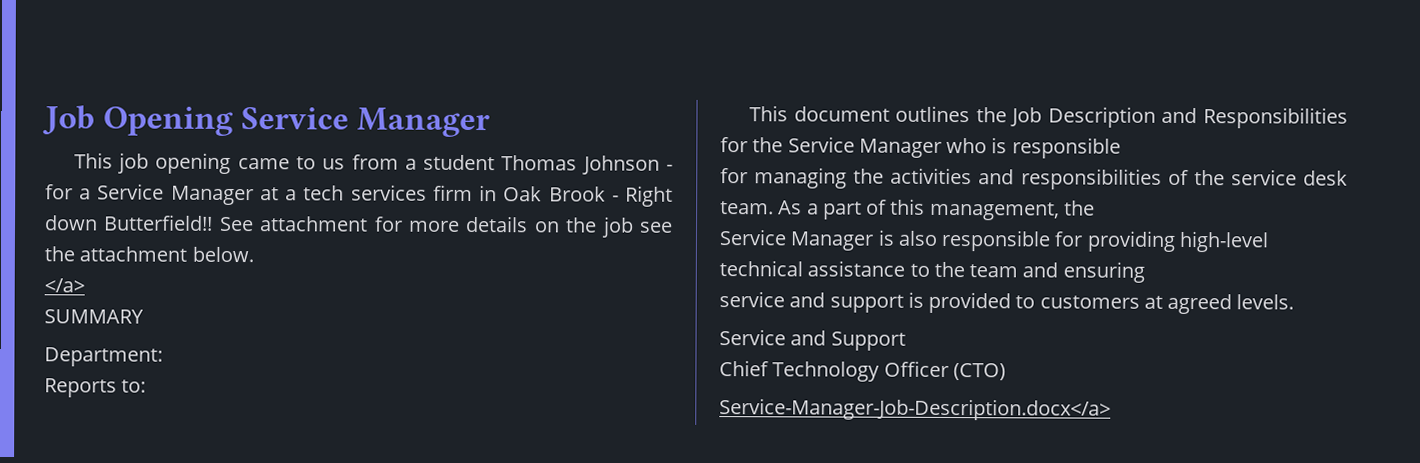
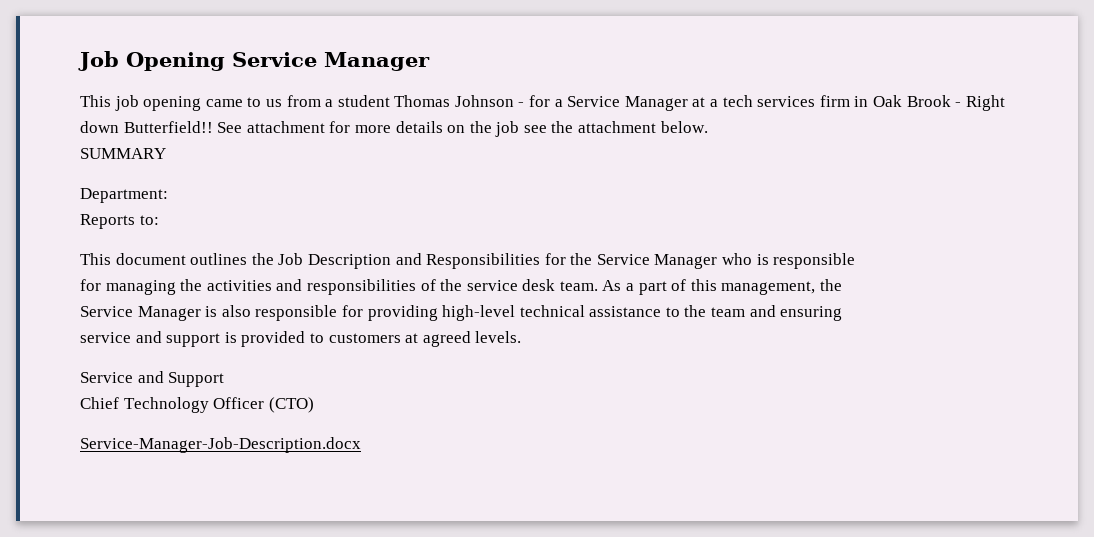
- </a>
- Service-Manager-Job-Description.docx</a>
+ Service-Manager-Job-Description.docx

